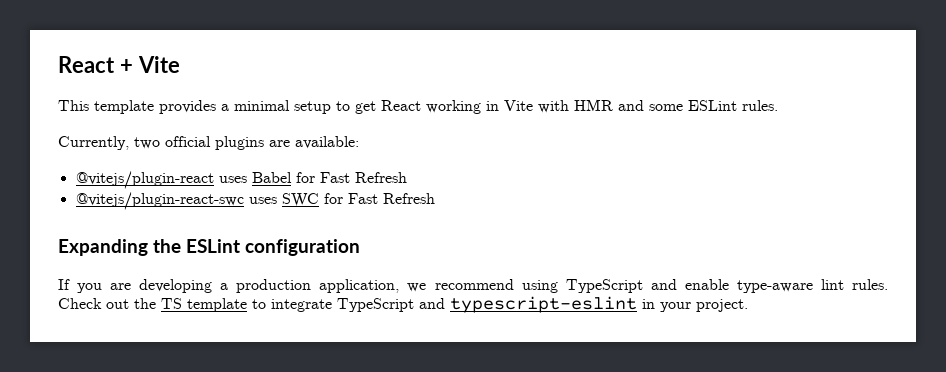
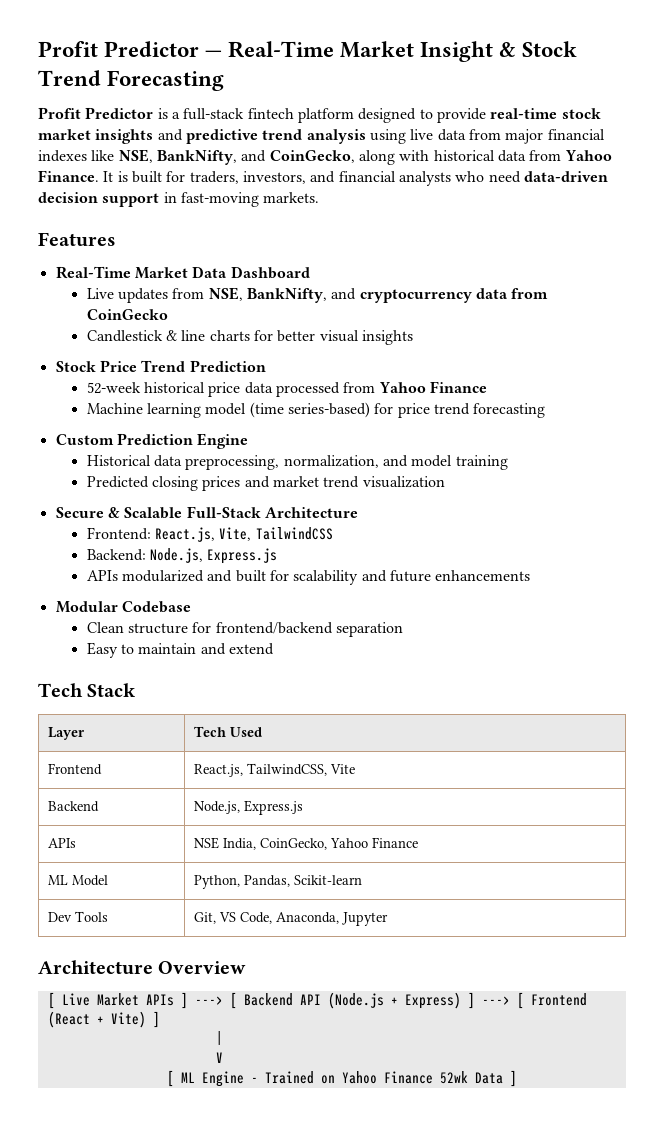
- React + Vite
- This template provides a minimal setup to get React working in Vite with HMR and some ESLint rules.
- Currently, two official plugins are available:
- @vitejs/plugin-react uses Babel for Fast Refresh
- @vitejs/plugin-react-swc uses SWC for Fast Refresh
- Expanding the ESLint configuration
- If you are developing a production application, we recommend using TypeScript and enable type-aware lint rules. Check out the TS template to integrate TypeScript and typescript-eslint in your project.
+ Profit Predictor — Real-Time Market Insight & Stock Trend Forecasting
+ Profit Predictor is a full-stack fintech platform designed to provide real-time stock market insights and predictive trend analysis using live data from major financial indexes like NSE, BankNifty, and CoinGecko, along with historical data from Yahoo Finance. It is built for traders, investors, and financial analysts who need data-driven decision support in fast-moving markets.
+ Features
+ Real-Time Market Data Dashboard
+ Live updates from NSE, BankNifty, and cryptocurrency data from CoinGecko
+ Candlestick & line charts for better visual insights
+ Stock Price Trend Prediction
+ 52-week historical price data processed from Yahoo Finance
+ Machine learning model (time series-based) for price trend forecasting
+ Custom Prediction Engine
+ Historical data preprocessing, normalization, and model training
+ Predicted closing prices and market trend visualization
+ Secure & Scalable Full-Stack Architecture
+ Frontend: React.js, Vite, TailwindCSS
+ Backend: Node.js, Express.js
+ APIs modularized and built for scalability and future enhancements
+ Modular Codebase
+ Clean structure for frontend/backend separation
+ Easy to maintain and extend
+ Tech Stack
+ Layer | Tech Used
+ Frontend | React.js, TailwindCSS, Vite
+ Backend | Node.js, Express.js
+ APIs | NSE India, CoinGecko, Yahoo Finance
+ ML Model | Python, Pandas, Scikit-learn
+ Dev Tools | Git, VS Code, Anaconda, Jupyter
+ Architecture Overview
+ [ Live Market APIs ] ---> [ Backend API (Node.js + Express) ] ---> [ Frontend (React + Vite) ]
+ |
+ V
+ [ ML Engine - Trained on Yahoo Finance 52wk Data ]

